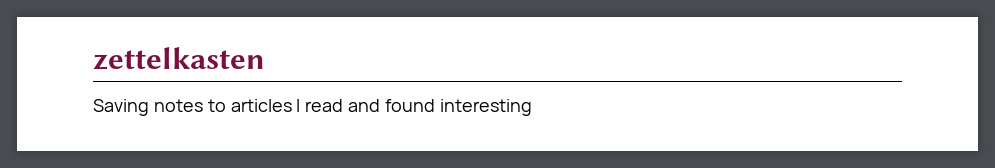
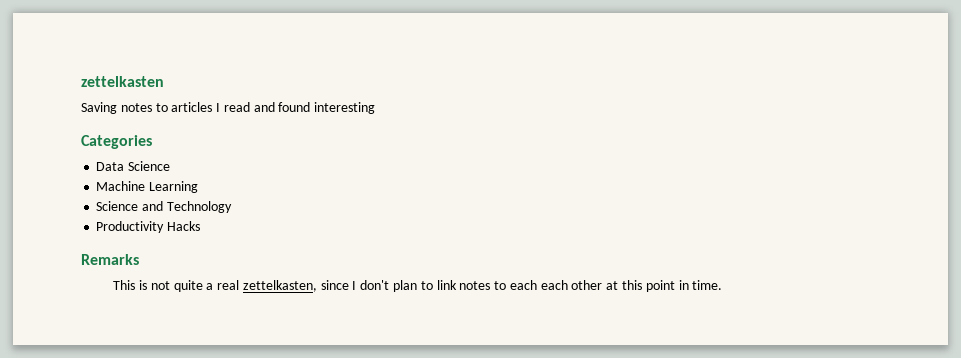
+ Categories
+ Data Science
+ Machine Learning
+ Science and Technology
+ Productivity Hacks
+ Remarks
+ This is not quite a real zettelkasten, since I don't plan to link notes to each each other at this point in time.

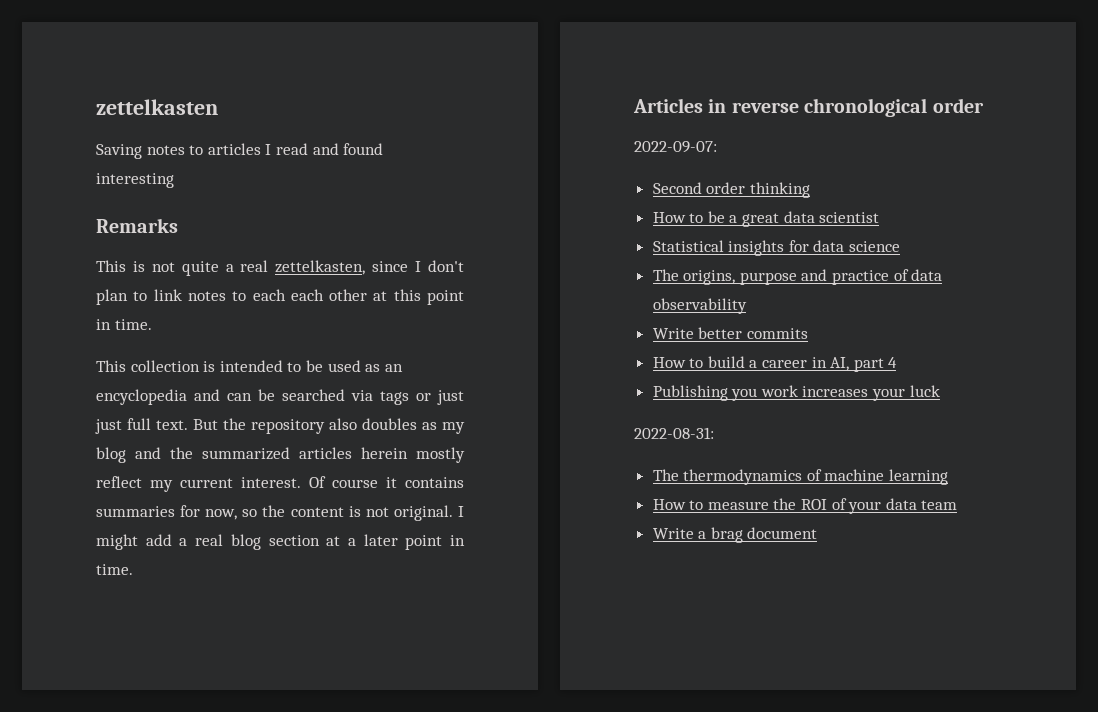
- Categories
- Data Science
- Machine Learning
- Science and Technology
- Productivity Hacks
+ This collection is intended to be used as an encyclopedia and can be searched via tags or just just full text. But the repository also doubles as my blog and the summarized articles herein mostly reflect my current interest. Of course it contains summaries for now, so the content is not original. I might add a real blog section at a later point in time.
+ Articles in reverse chronological order
+ 2022-09-07:
+ Second order thinking
+ How to be a great data scientist
+ Statistical insights for data science
+ The origins, purpose and practice of data observability
+ Write better commits
+ How to build a career in AI, part 4
+ Publishing you work increases your luck
+ 2022-08-31:
+ The thermodynamics of machine learning
+ How to measure the ROI of your data team
+ Write a brag document

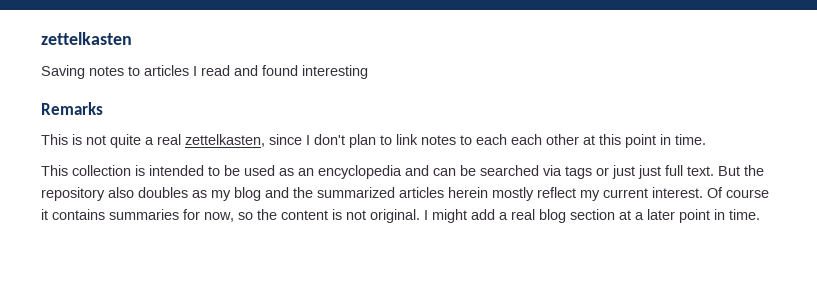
- Articles in reverse chronological order
- 2022-09-07:
- Second order thinking
- How to be a great data scientist
- Statistical insights for data science
- The origins, purpose and practice of data observability
- Write better commits
- How to build a career in AI, part 4
- Publishing you work increases your luck
- 2022-08-31:
- The thermodynamics of machine learning
- How to measure the ROI of your data team
- Write a brag document

